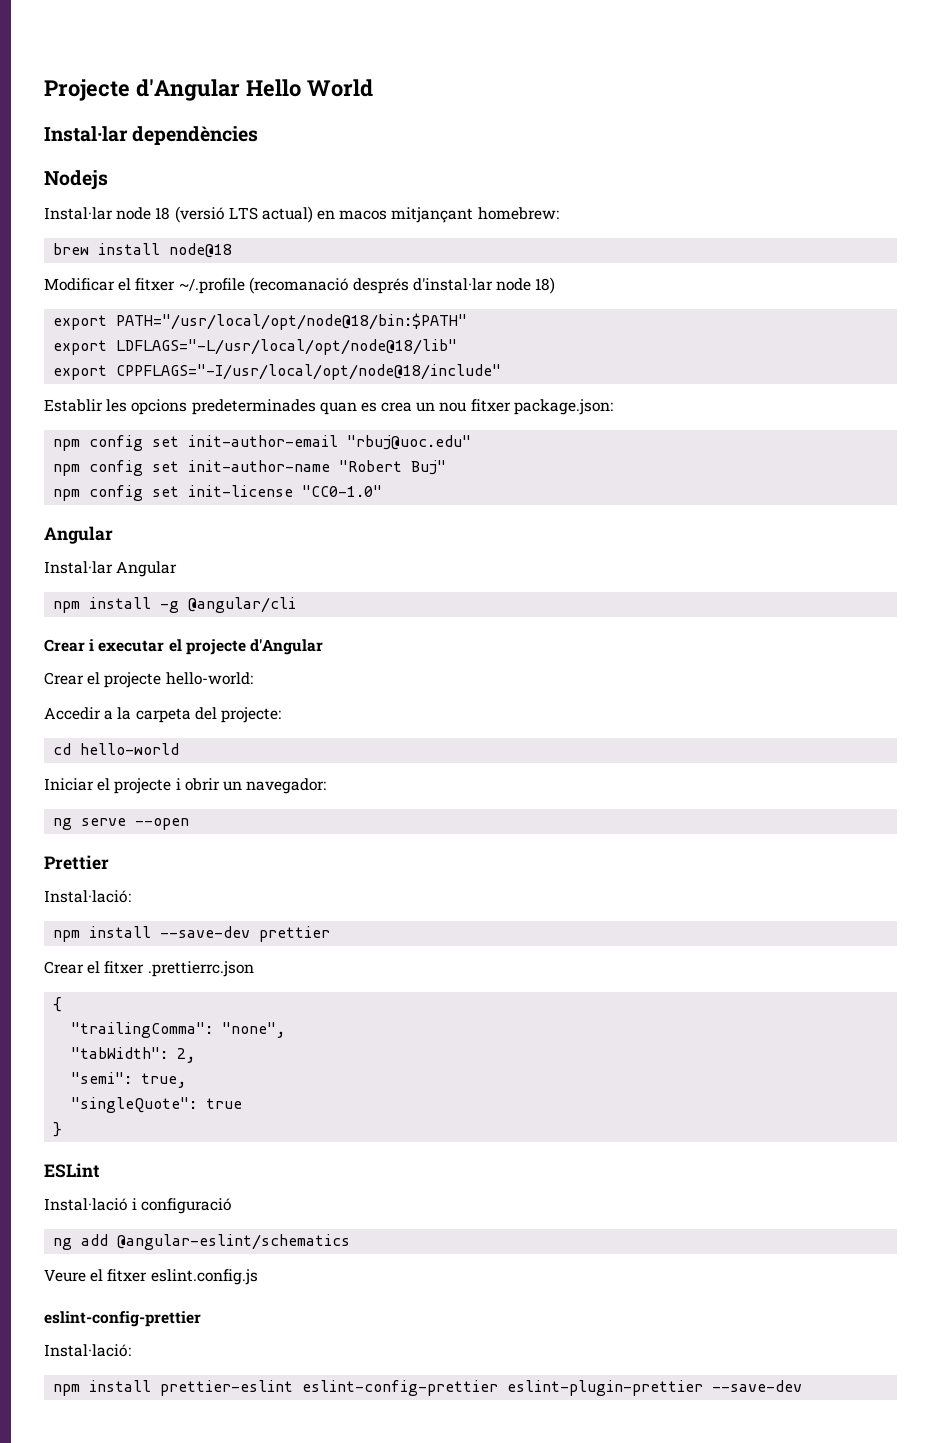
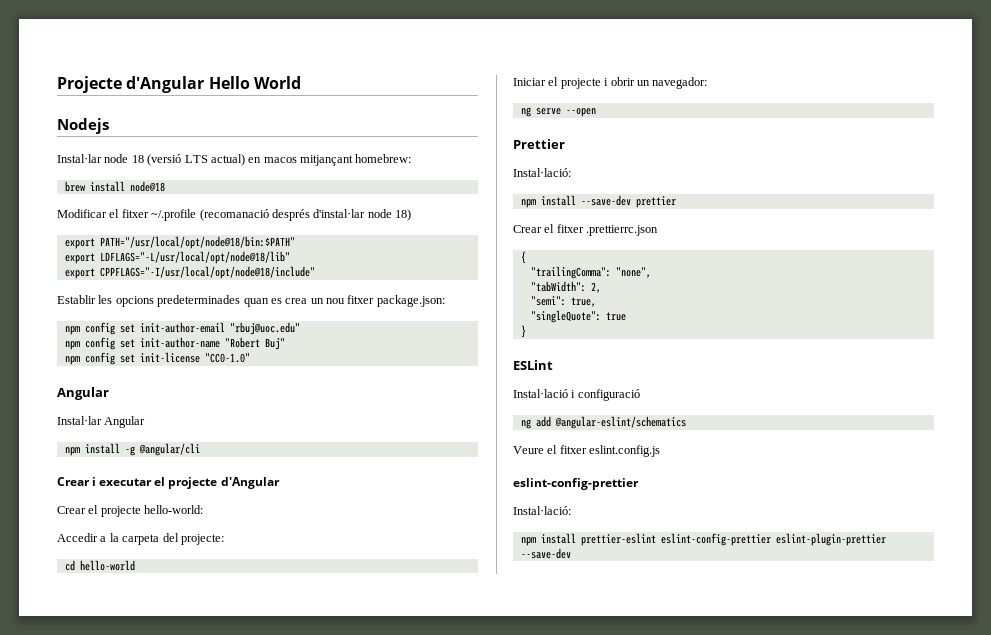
- Instal·lar dependències

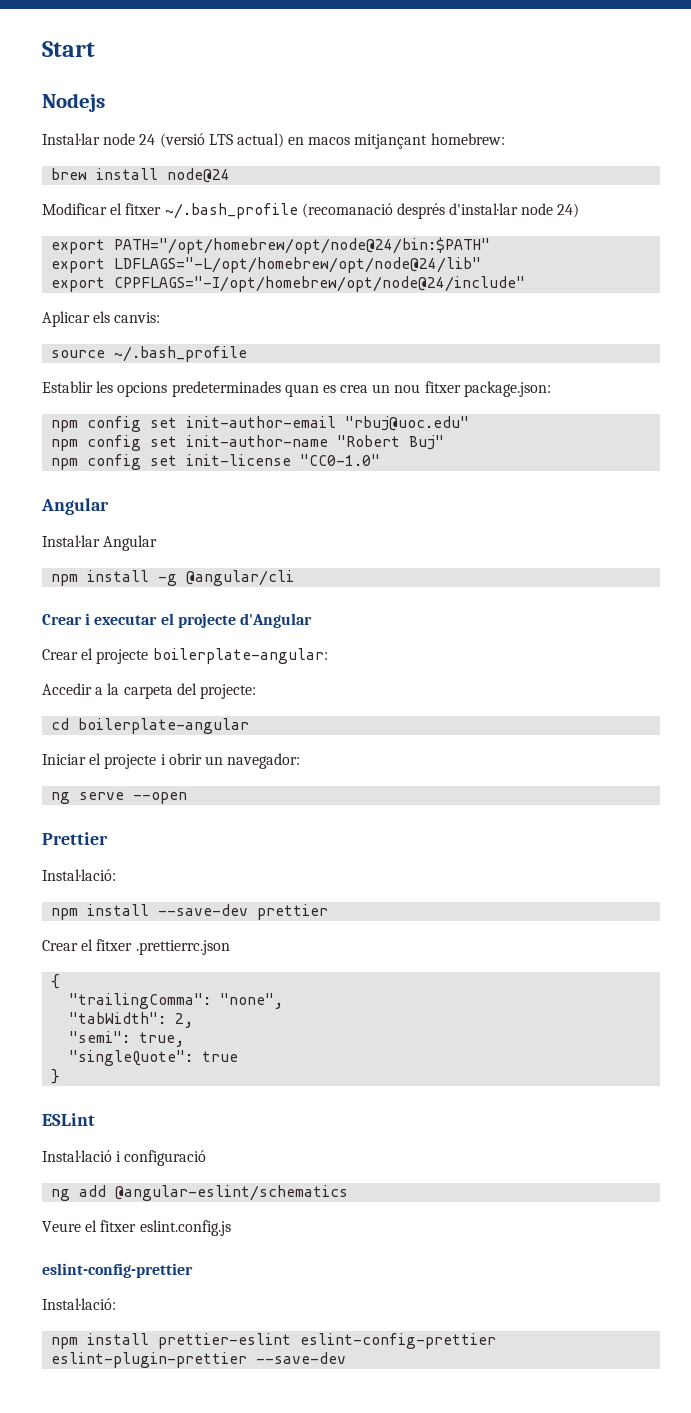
- Projecte d'Angular Hello World
+ Start
- Instal·lar node 18 (versió LTS actual) en macos mitjançant homebrew:
+ Instal·lar node 24 (versió LTS actual) en macos mitjançant homebrew:
- brew install node@18
+ brew install node@24
- Modificar el fitxer ~/.profile (recomanació després d'instal·lar node 18)
- export PATH="/usr/local/opt/node@18/bin:$PATH"
- export LDFLAGS="-L/usr/local/opt/node@18/lib"
- export CPPFLAGS="-I/usr/local/opt/node@18/include"
+ Modificar el fitxer ~/.bash_profile (recomanació després d'instal·lar node 24)
+ export PATH="/opt/homebrew/opt/node@24/bin:$PATH"
+ export LDFLAGS="-L/opt/homebrew/opt/node@24/lib"
+ export CPPFLAGS="-I/opt/homebrew/opt/node@24/include"
+ Aplicar els canvis:
+ source ~/.bash_profile
- Crear el projecte hello-world:
+ Crear el projecte boilerplate-angular:
- cd hello-world
+ cd boilerplate-angular

